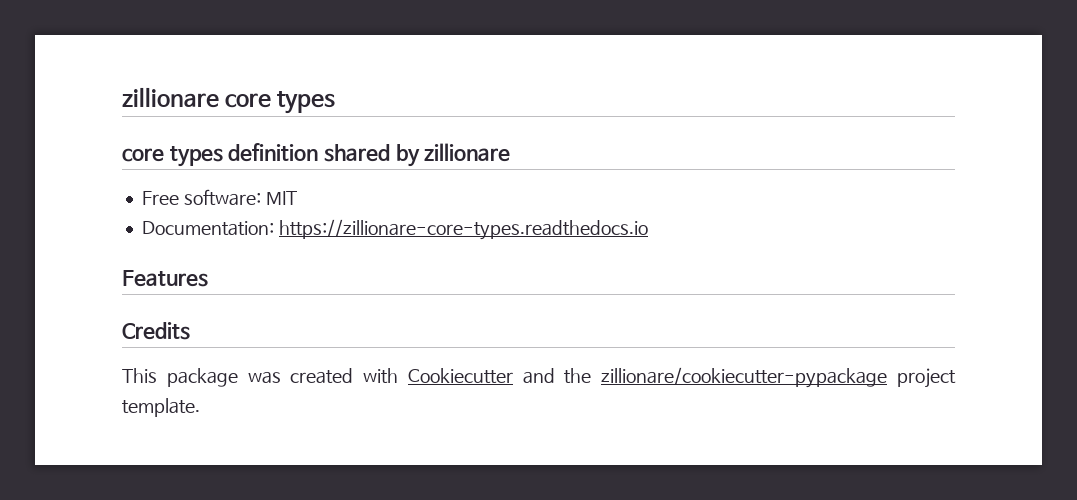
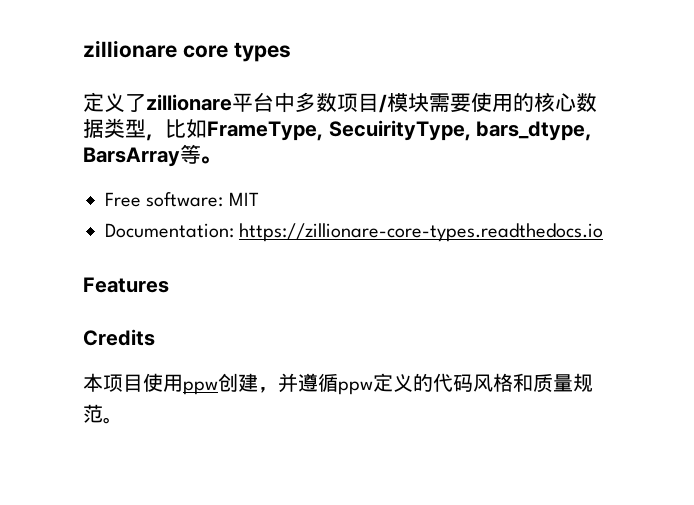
- core types definition shared by zillionare
+ 定义了zillionare平台中多数项目/模块需要使用的核心数据类型，比如FrameType, SecuirityType, bars_dtype，BarsArray等。
- This package was created with Cookiecutter and the zillionare/cookiecutter-pypackage project template.
+ 本项目使用ppw创建，并遵循ppw定义的代码风格和质量规范。

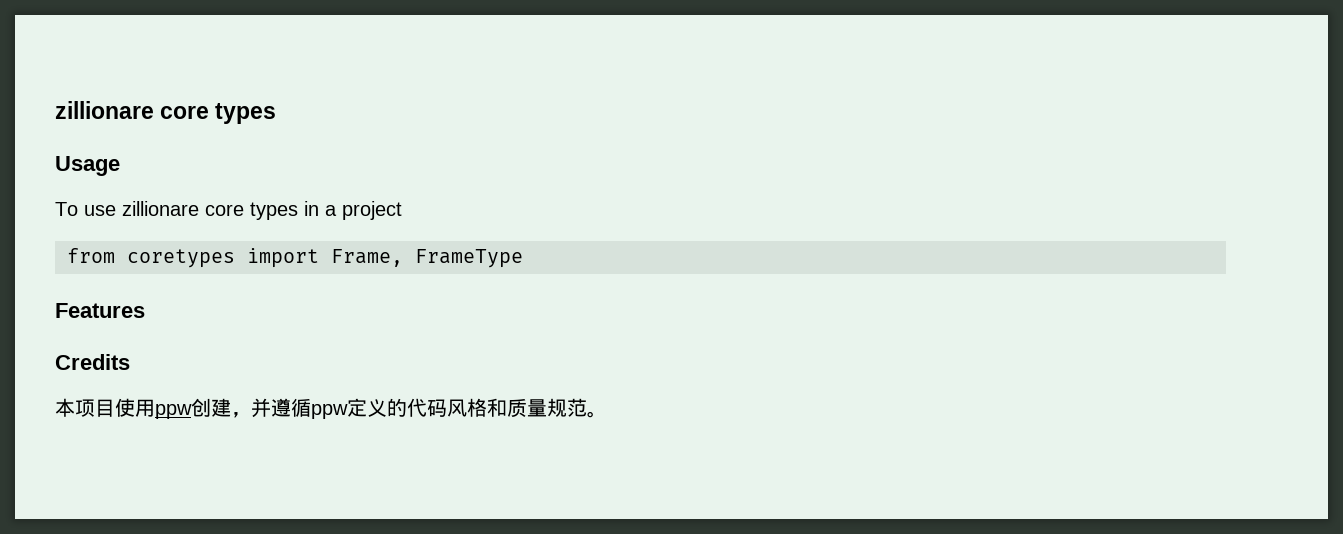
- 定义了zillionare平台中多数项目/模块需要使用的核心数据类型，比如FrameType, SecuirityType, bars_dtype，BarsArray等。
- Free software: MIT
- Documentation: https://zillionare-core-types.readthedocs.io
+ Usage
+ To use zillionare core types in a project
+ from coretypes import Frame, FrameType

